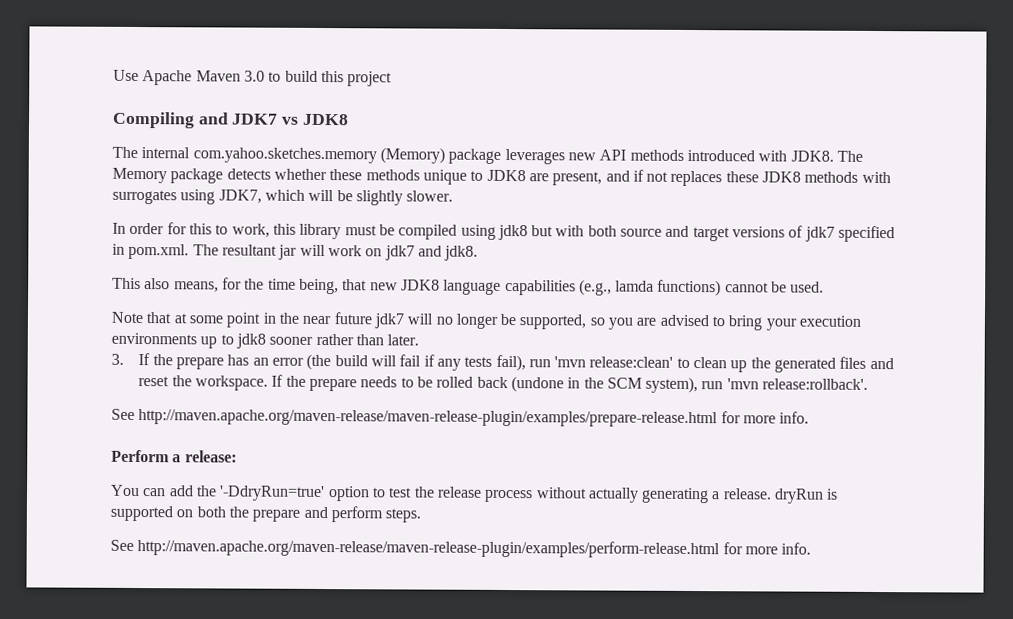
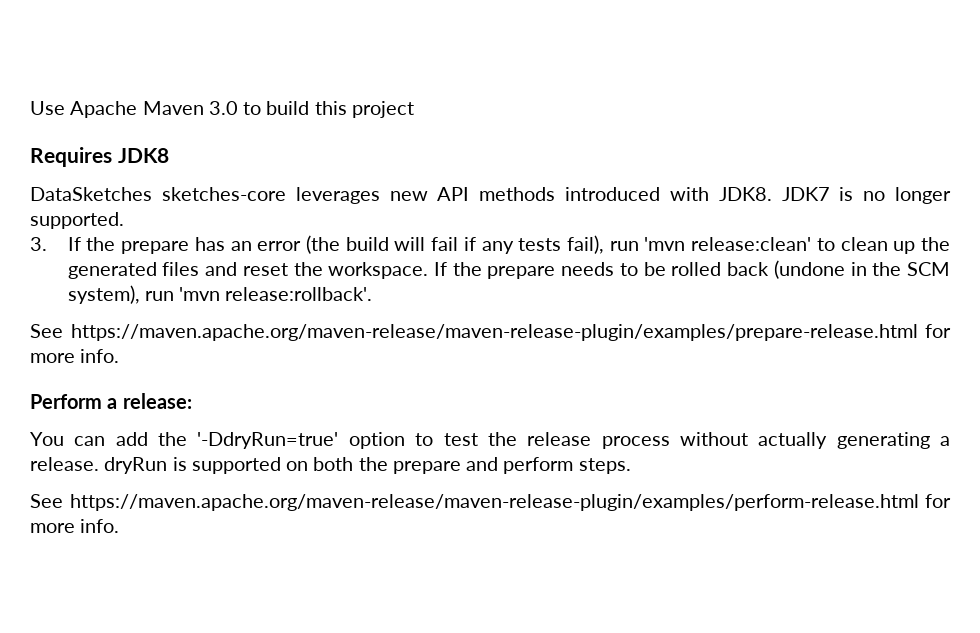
- Compiling and JDK7 vs JDK8
- The internal com.yahoo.sketches.memory (Memory) package leverages new API methods introduced with JDK8.
+ Requires JDK8
+ DataSketches sketches-core leverages new API methods introduced with JDK8.
- The Memory package detects whether these methods unique to JDK8 are present, and if not replaces these JDK8 methods with surrogates using JDK7, which will be slightly slower.
- In order for this to work, this library must be compiled using jdk8 but with both source and target versions of jdk7 specified in pom.xml. The resultant jar will work on jdk7 and jdk8.
- This also means, for the time being, that new JDK8 language capabilities (e.g., lamda functions) cannot be used.
- Note that at some point in the near future jdk7 will no longer be supported, so you are advised to bring your execution environments up to jdk8 sooner rather than later.
+ JDK7 is no longer supported.
- See http://maven.apache.org/maven-release/maven-release-plugin/examples/prepare-release.html for more info.
+ See https://maven.apache.org/maven-release/maven-release-plugin/examples/prepare-release.html for more info.
- See http://maven.apache.org/maven-release/maven-release-plugin/examples/perform-release.html for more info.
+ See https://maven.apache.org/maven-release/maven-release-plugin/examples/perform-release.html for more info.

